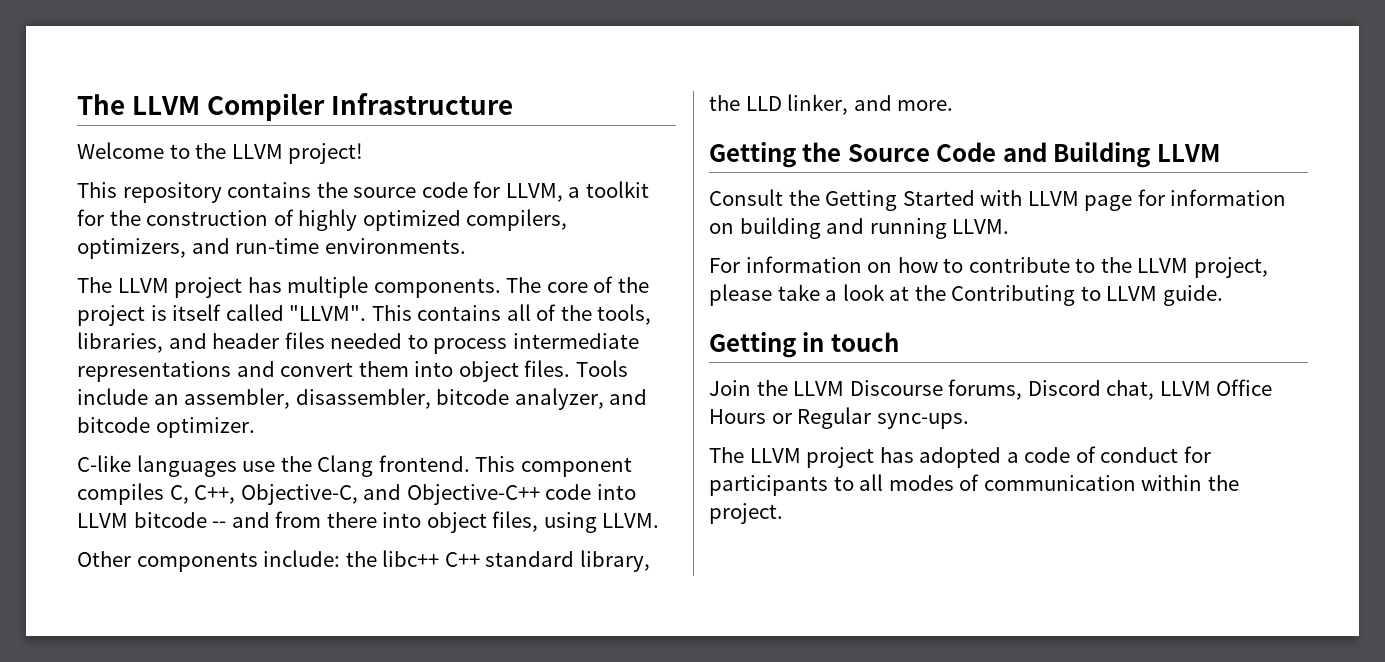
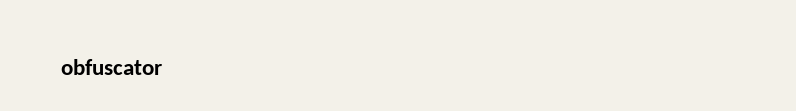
- The LLVM Compiler Infrastructure
- Welcome to the LLVM project!
- This repository contains the source code for LLVM, a toolkit for the construction of highly optimized compilers, optimizers, and run-time environments.
- The LLVM project has multiple components. The core of the project is itself called "LLVM". This contains all of the tools, libraries, and header files needed to process intermediate representations and convert them into object files. Tools include an assembler, disassembler, bitcode analyzer, and bitcode optimizer.
- C-like languages use the Clang frontend. This component compiles C, C++, Objective-C, and Objective-C++ code into LLVM bitcode -- and from there into object files, using LLVM.
- Other components include: the libc++ C++ standard library, the LLD linker, and more.
- Getting the Source Code and Building LLVM
- Consult the Getting Started with LLVM page for information on building and running LLVM.
- For information on how to contribute to the LLVM project, please take a look at the Contributing to LLVM guide.
- Getting in touch
- Join the LLVM Discourse forums, Discord chat, LLVM Office Hours or Regular sync-ups.
- The LLVM project has adopted a code of conduct for participants to all modes of communication within the project.
+ obfuscator

